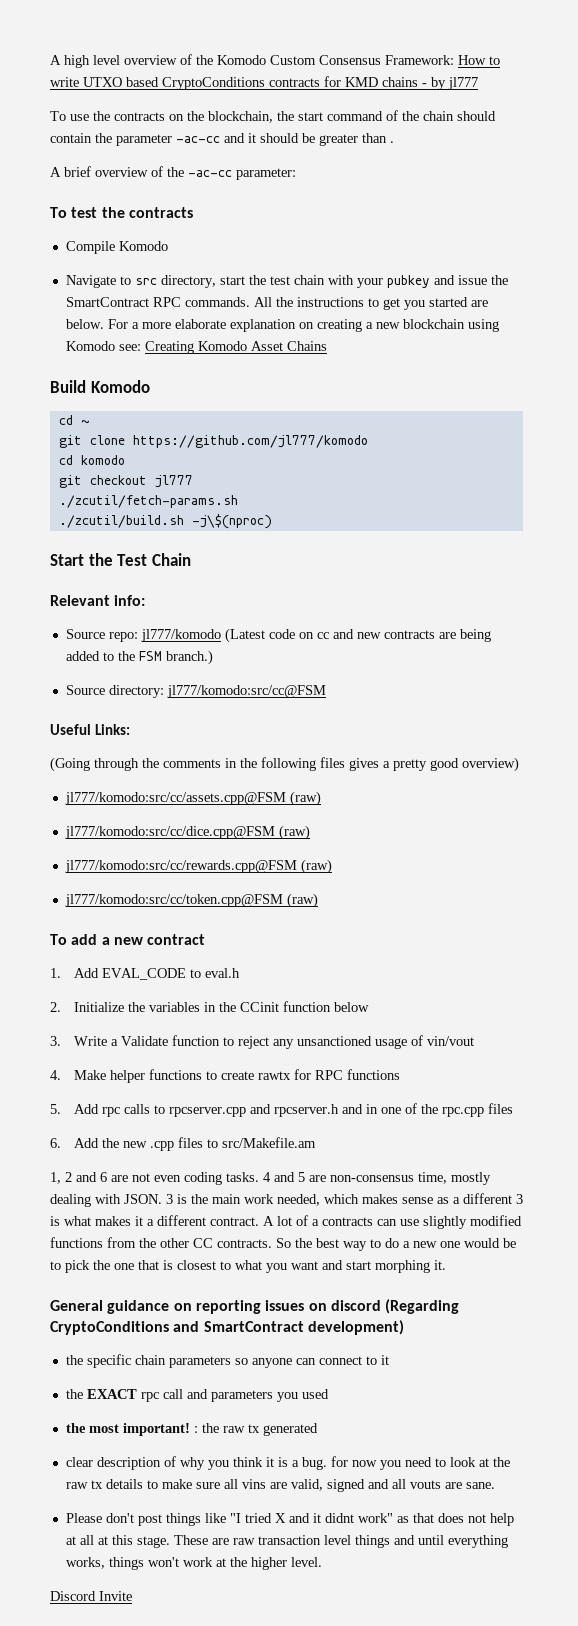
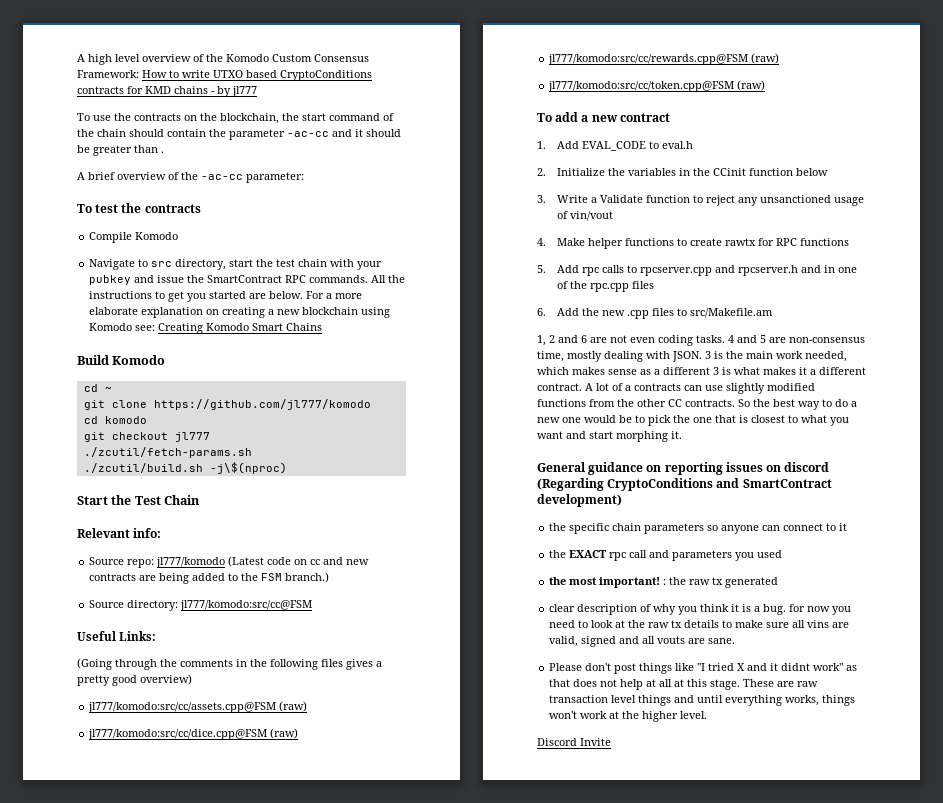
- For a more elaborate explanation on creating a new blockchain using Komodo see: Creating Komodo Asset Chains
+ For a more elaborate explanation on creating a new blockchain using Komodo see: Creating Komodo Smart Chains

